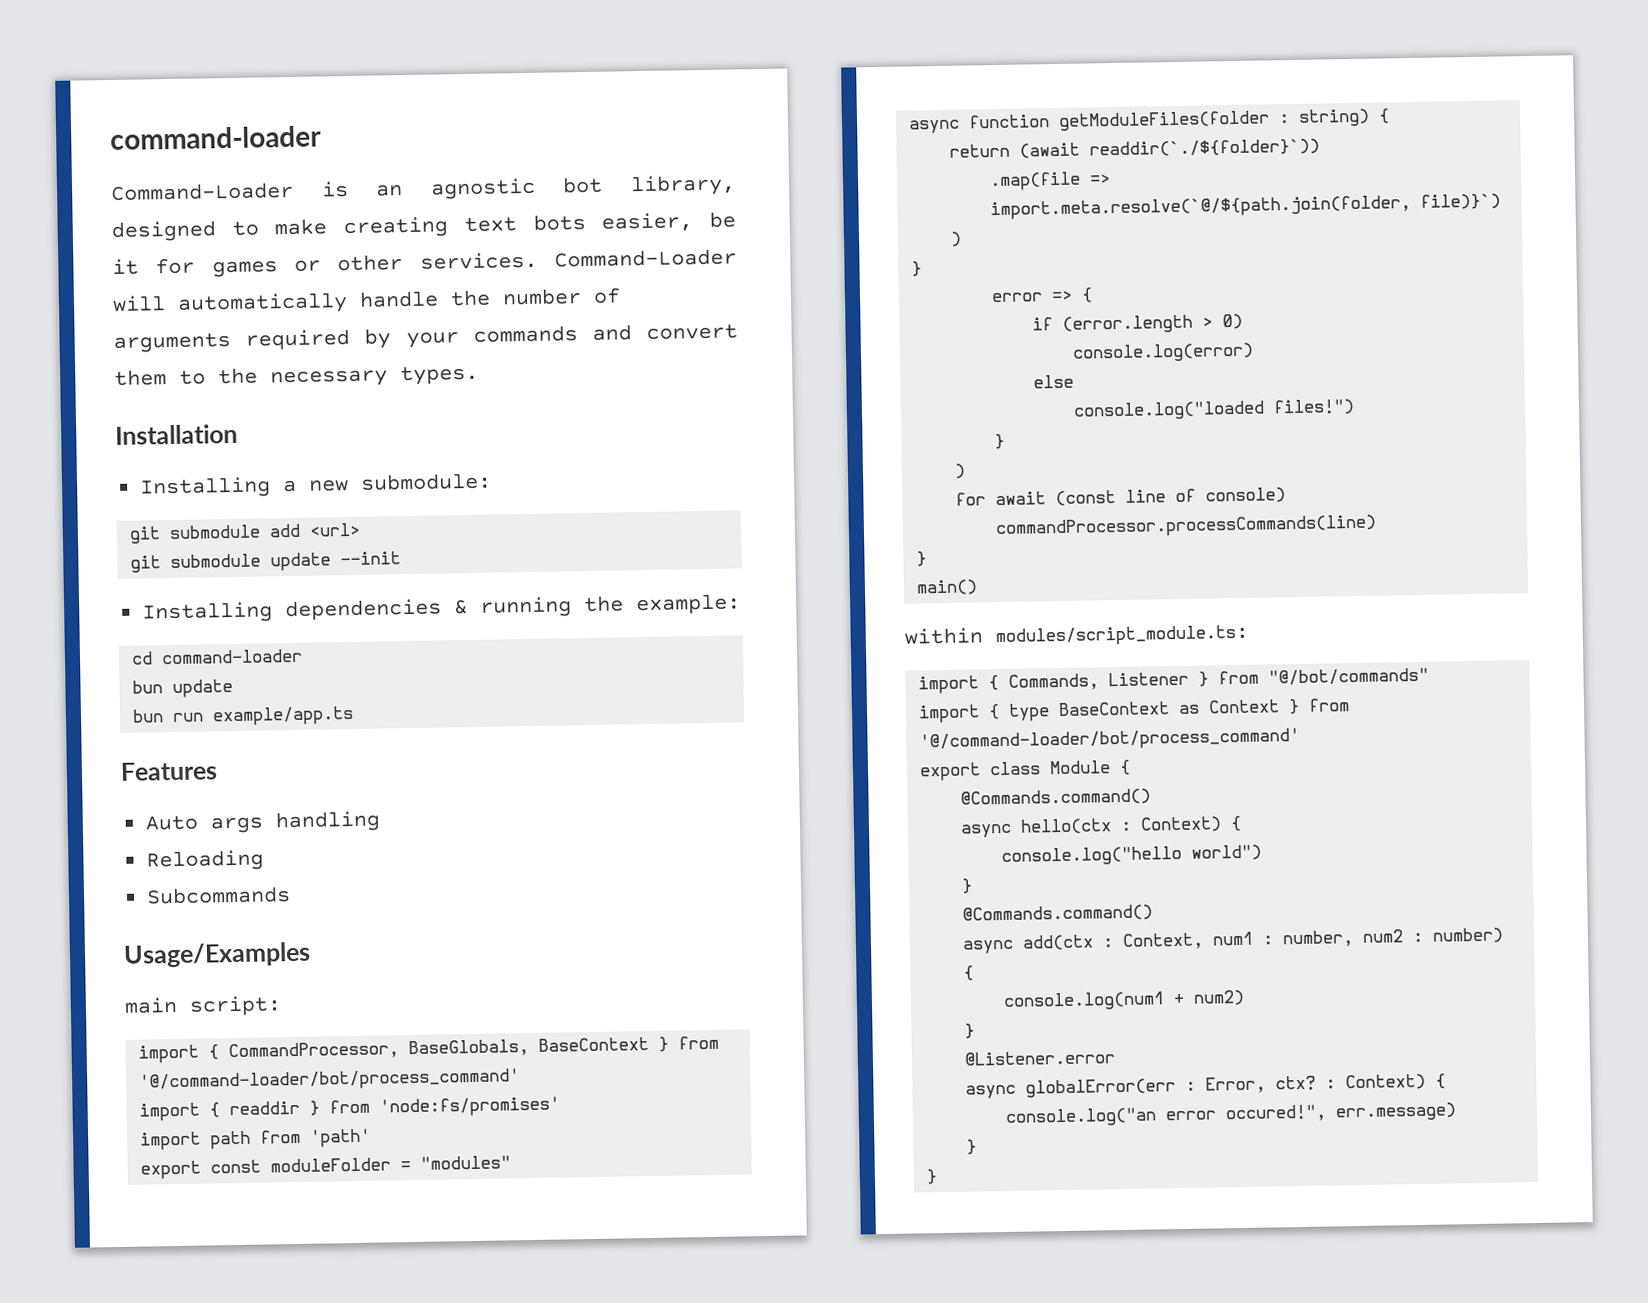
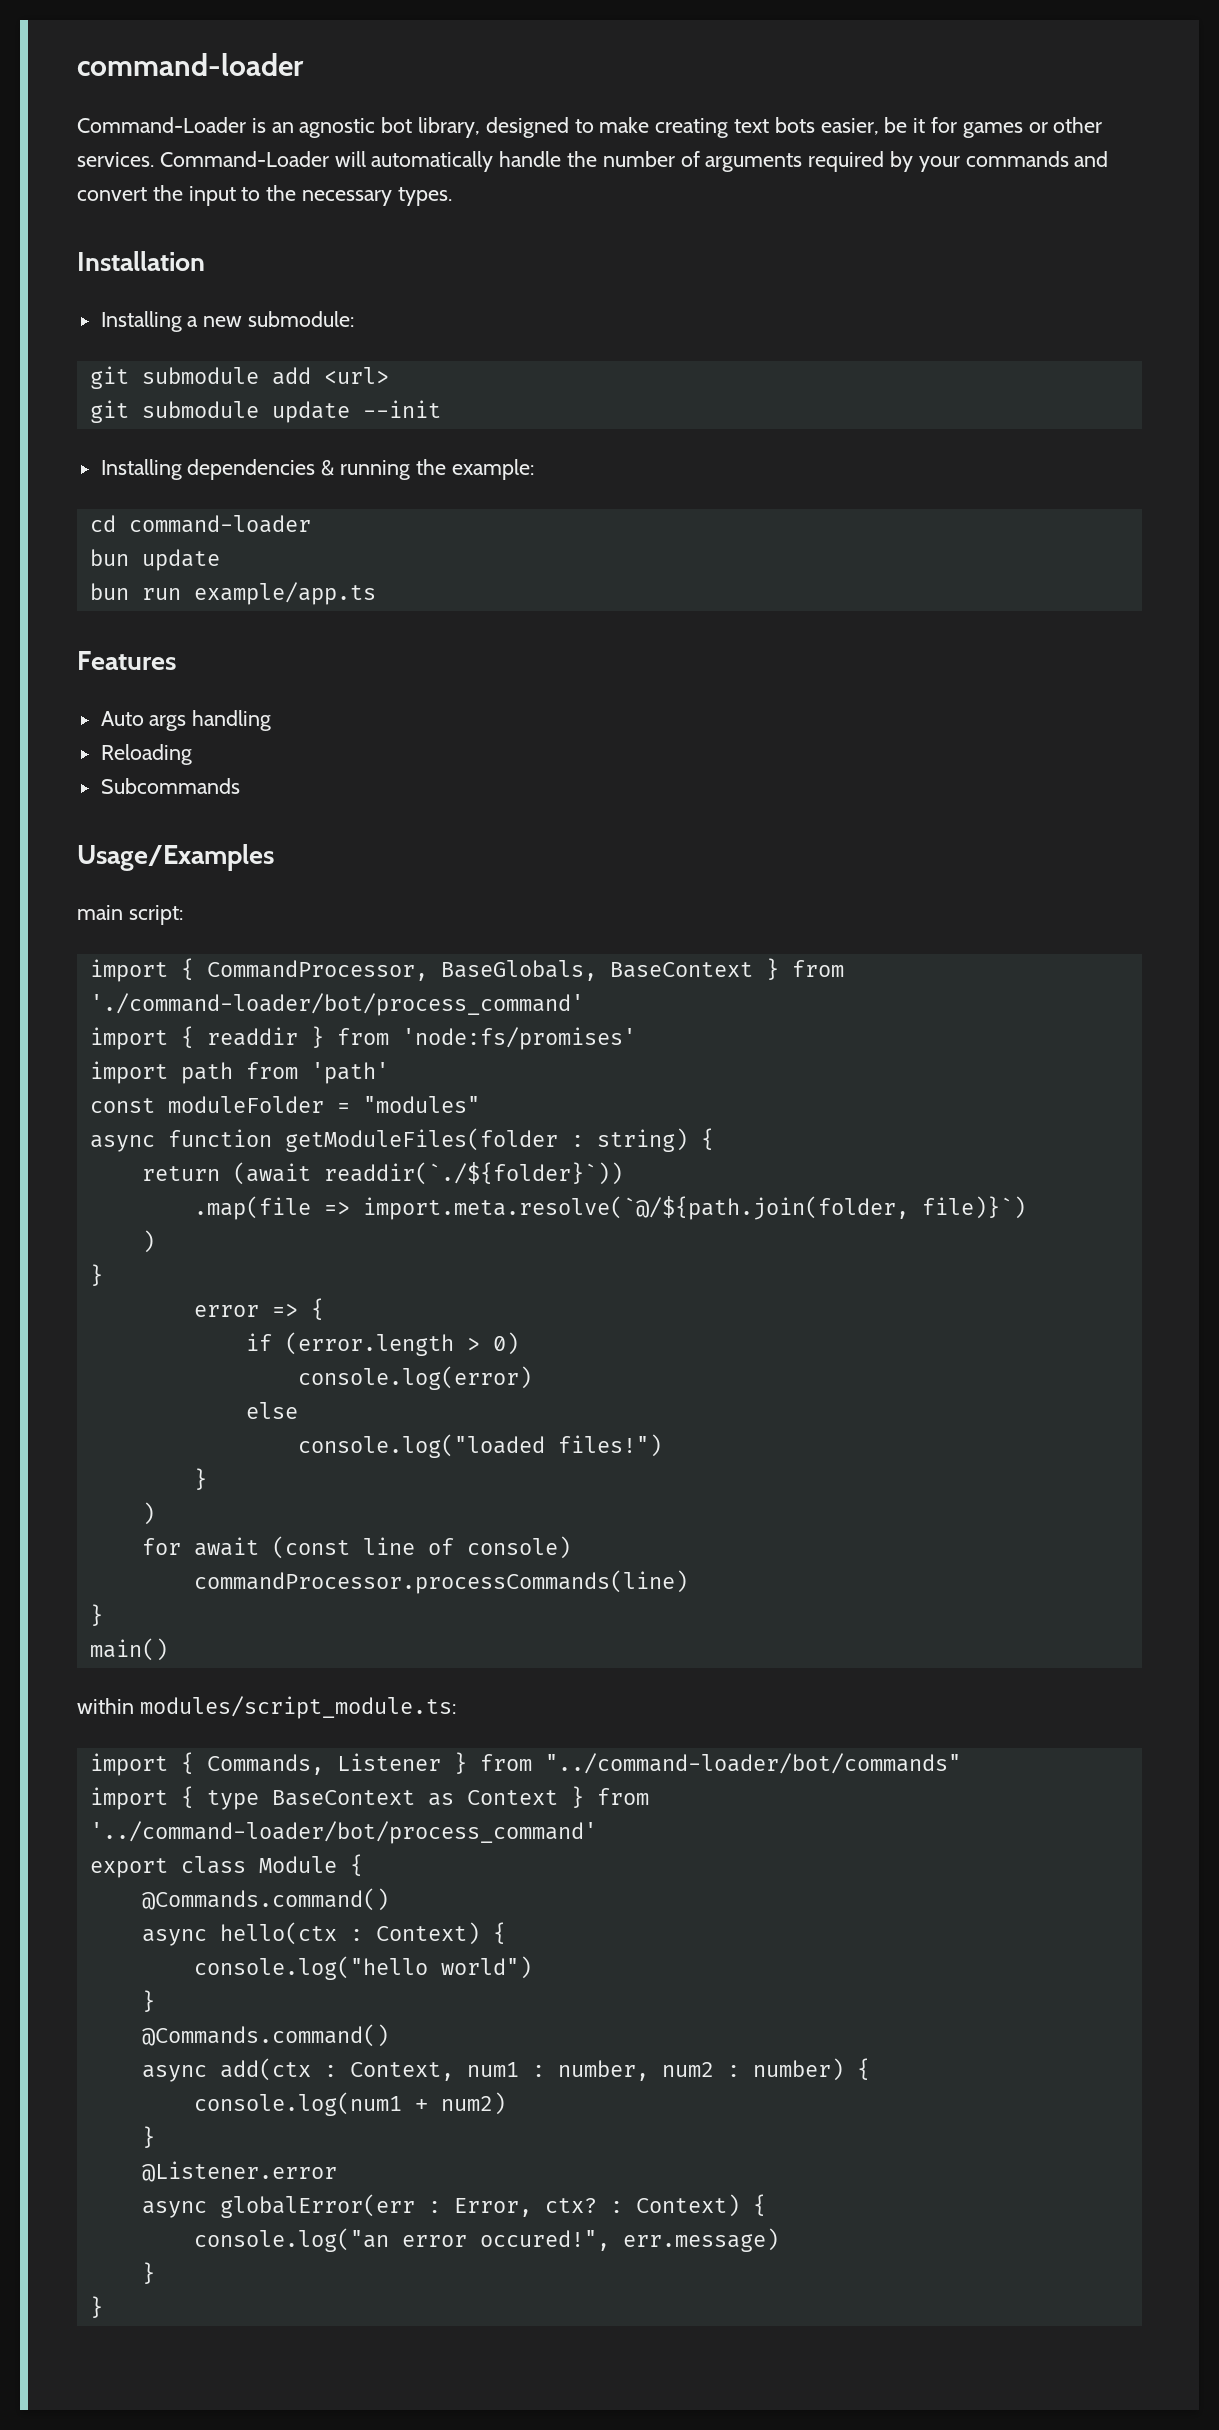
- Command-Loader will automatically handle the number of arguments required by your commands and convert them to the necessary types.
+ Command-Loader will automatically handle the number of arguments required by your commands and convert the input to the necessary types.
- import { CommandProcessor, BaseGlobals, BaseContext } from '@/command-loader/bot/process_command'
+ import { CommandProcessor, BaseGlobals, BaseContext } from './command-loader/bot/process_command'
- export const moduleFolder = "modules"
+ const moduleFolder = "modules"
- import { Commands, Listener } from "@/bot/commands"
+ import { Commands, Listener } from "../command-loader/bot/commands"
- import { type BaseContext as Context } from '@/command-loader/bot/process_command'
+ import { type BaseContext as Context } from '../command-loader/bot/process_command'

